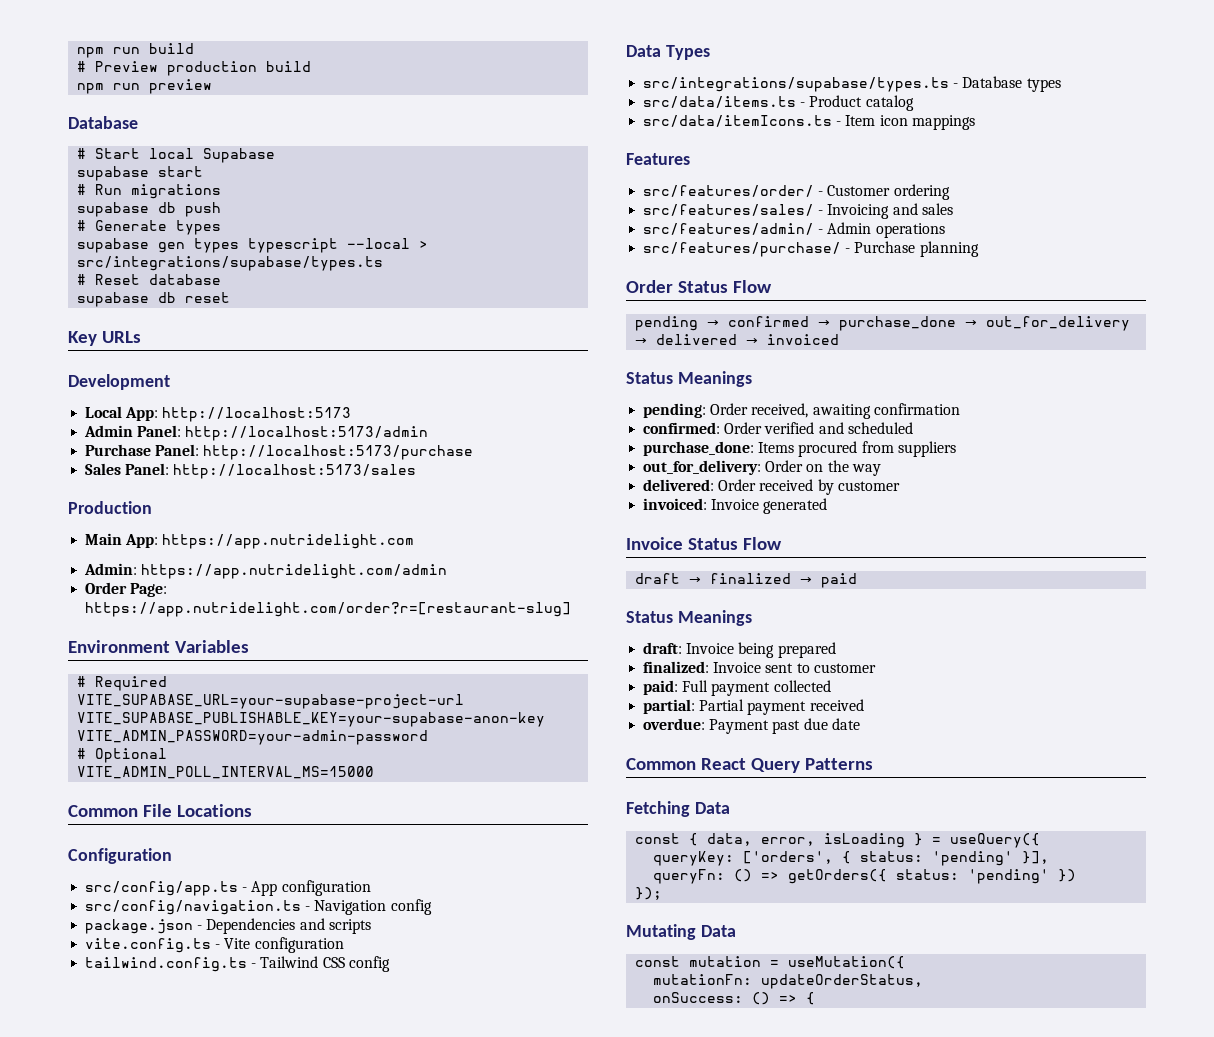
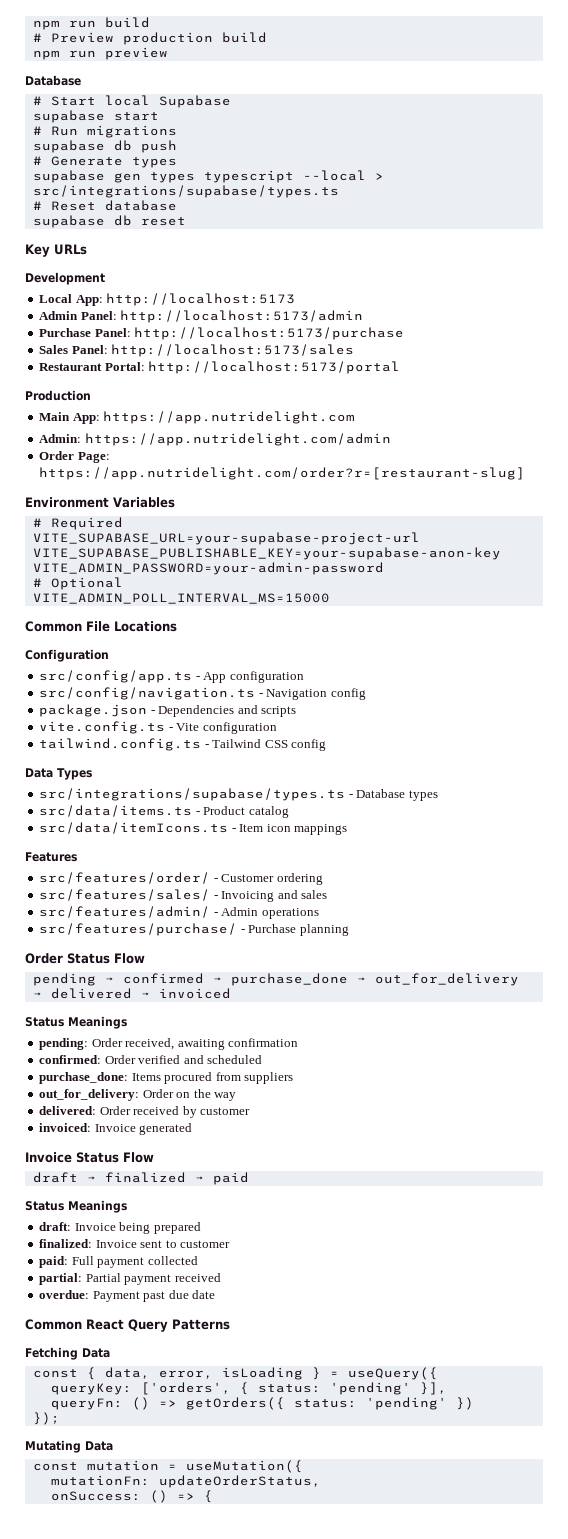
+ Restaurant Portal: http://localhost:5173/portal

